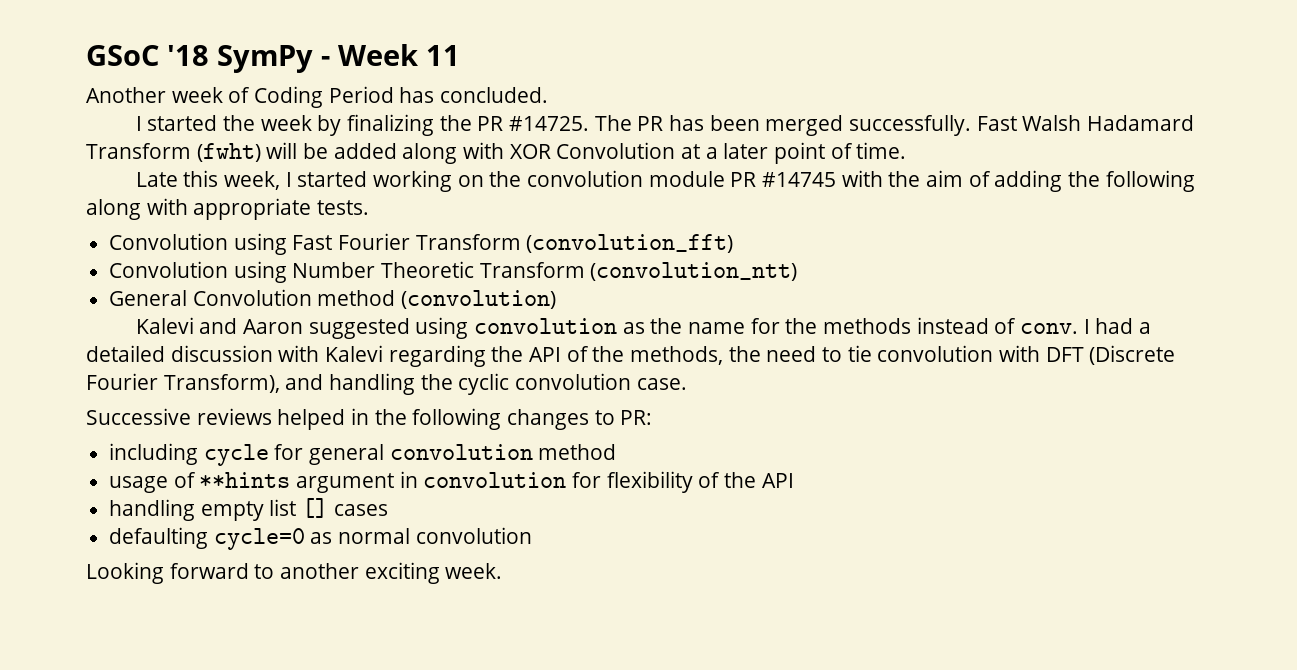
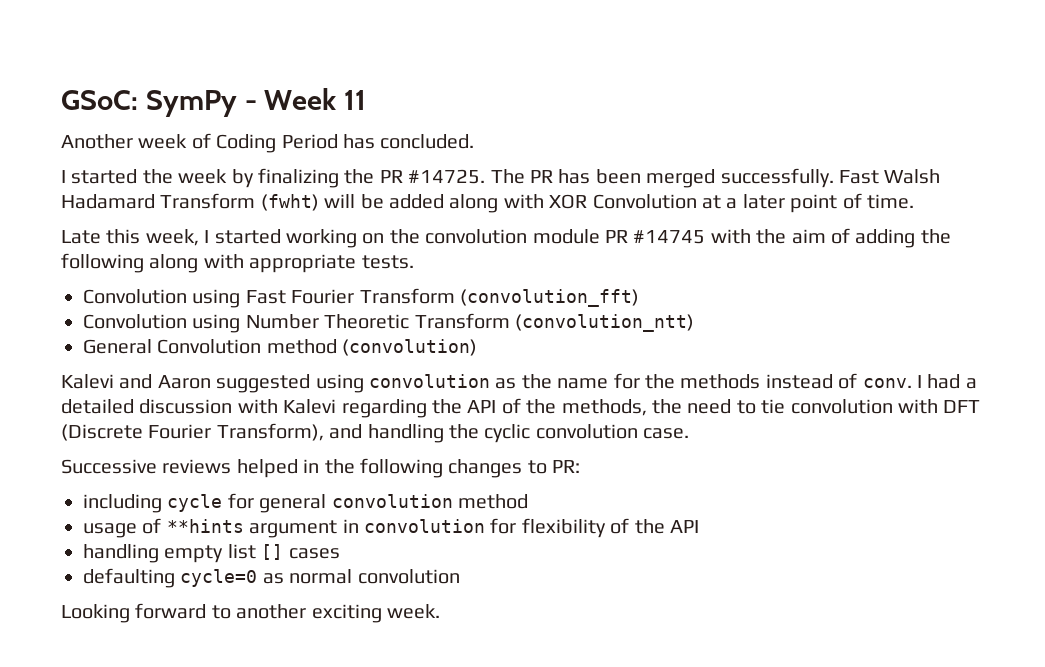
- GSoC '18 SymPy - Week 11
+ GSoC: SymPy - Week 11

